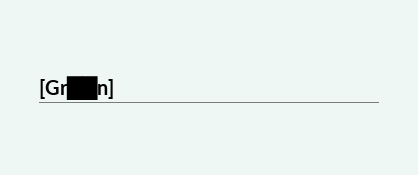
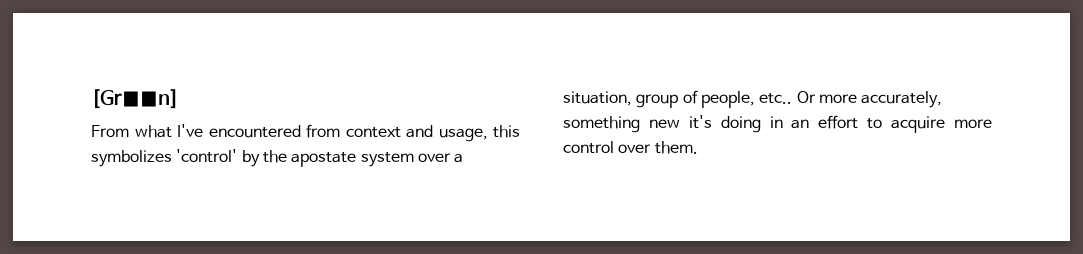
+ From what I've encountered from context and usage, this symbolizes 'control' by the apostate system over a situation, group of people, etc.. Or more accurately, something new it's doing in an effort to acquire more control over them.

